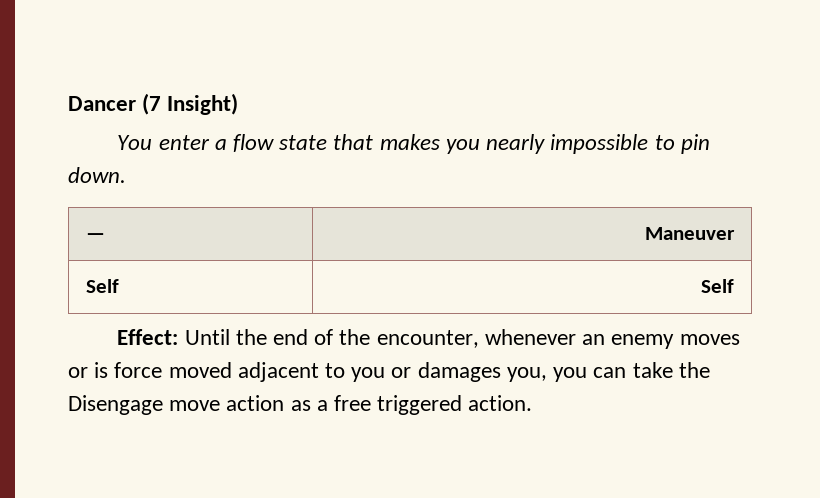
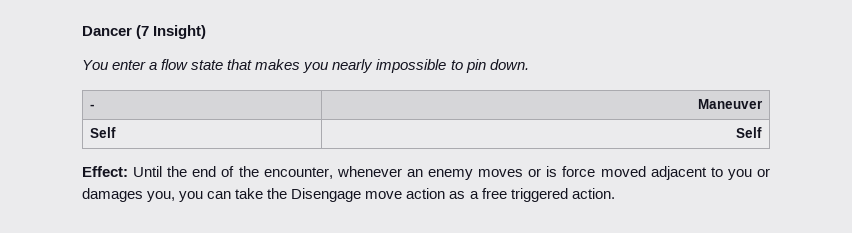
- — | Maneuver
+ - | Maneuver

